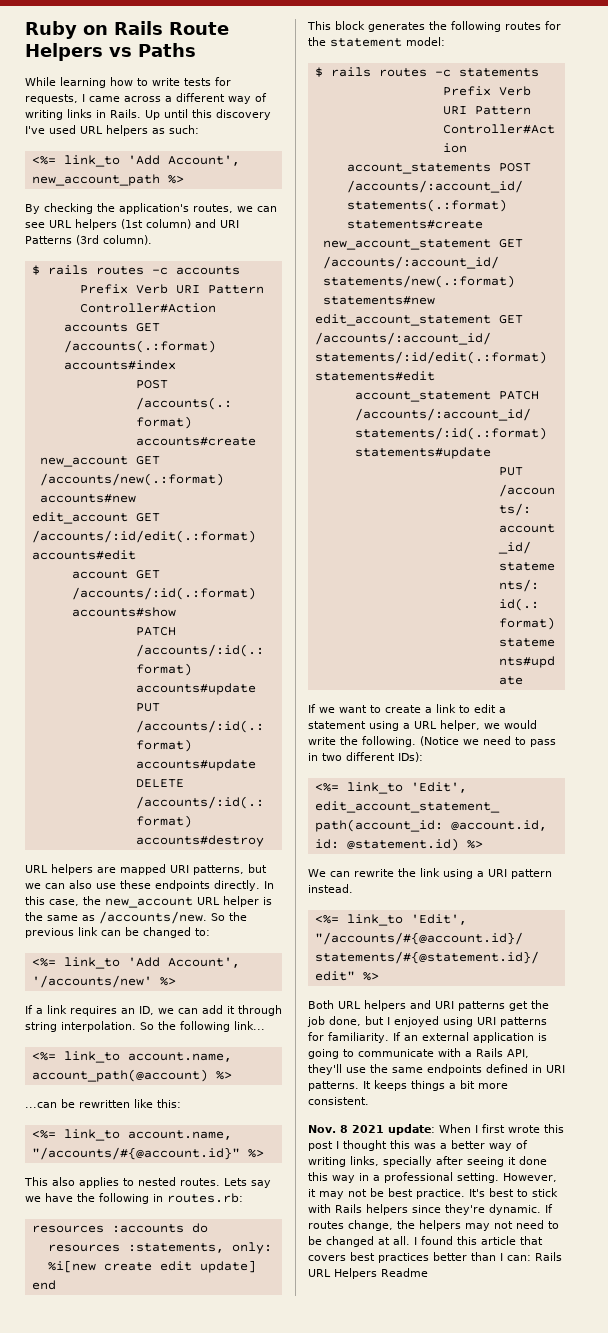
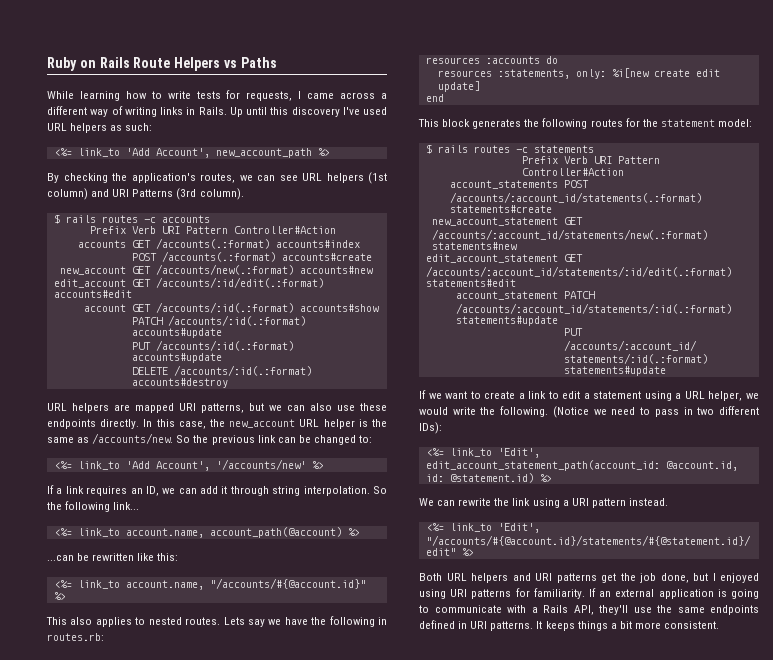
- Nov. 8 2021 update: When I first wrote this post I thought this was a better way of writing links, specially after seeing it done this way in a professional setting. However, it may not be best practice. It's best to stick with Rails helpers since they're dynamic. If routes change, the helpers may not need to be changed at all. I found this article that covers best practices better than I can: Rails URL Helpers Readme

